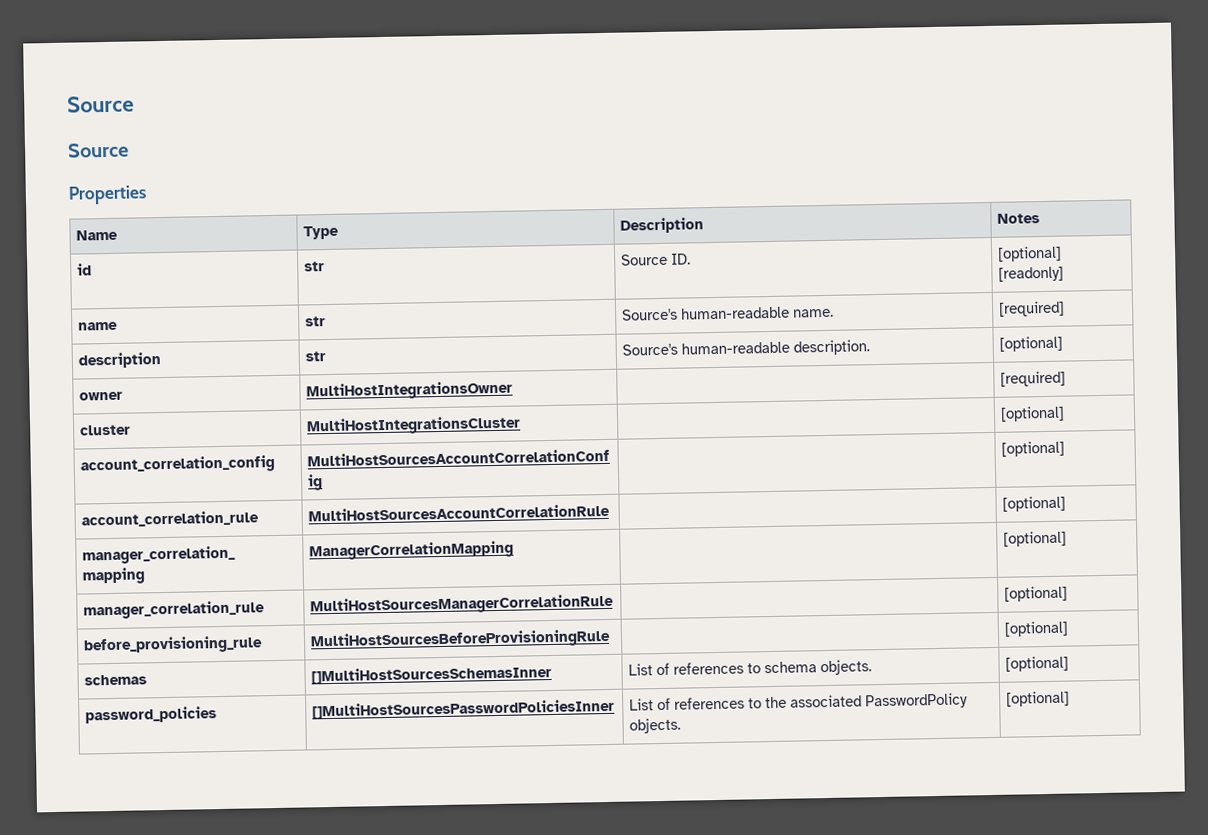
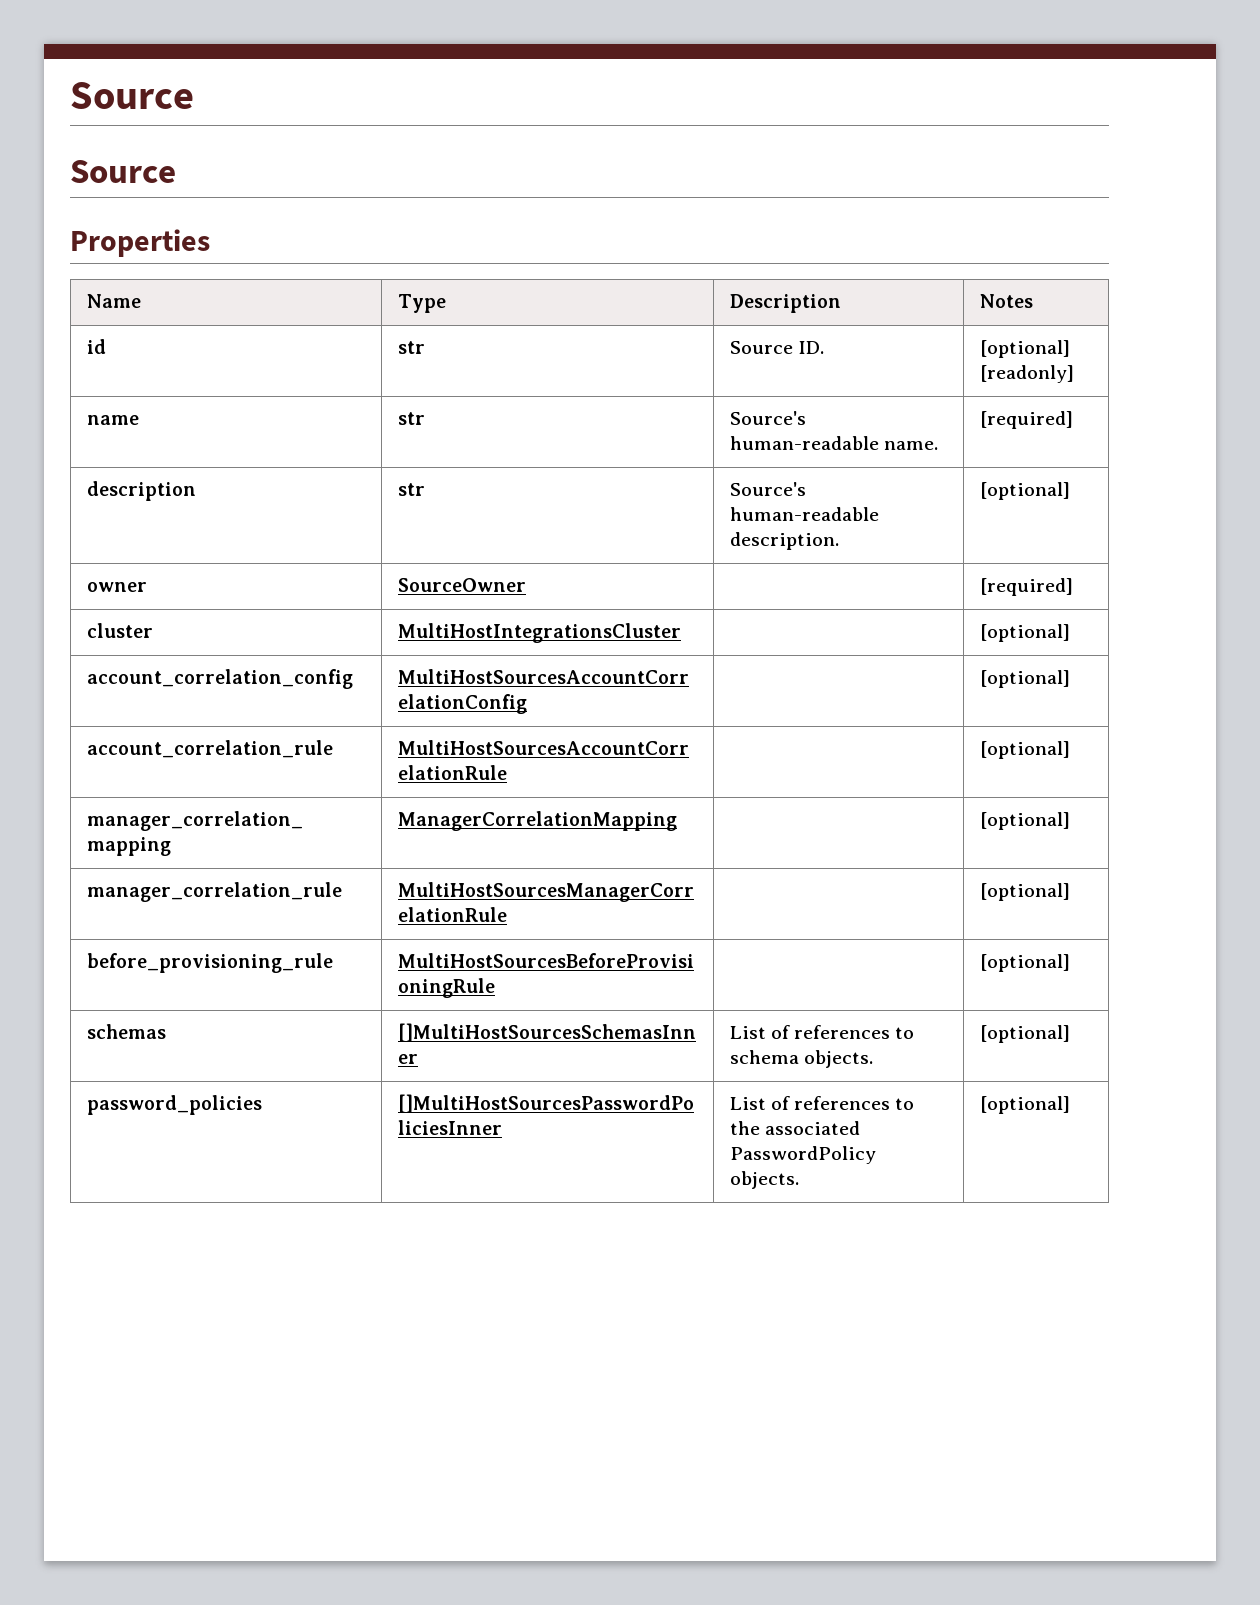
- owner | MultiHostIntegrationsOwner | | [required]
+ owner | SourceOwner | | [required]

